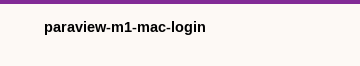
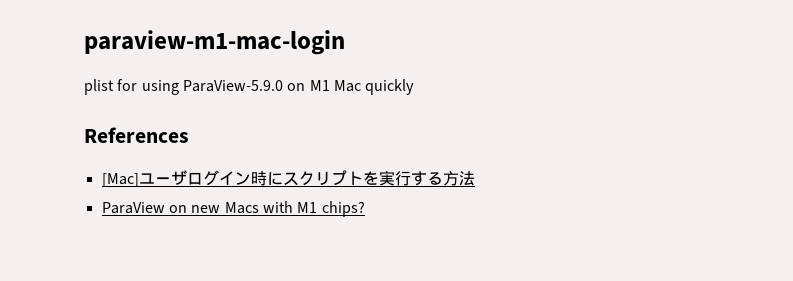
+ plist for using ParaView-5.9.0 on M1 Mac quickly
+ References
+ [Mac]ユーザログイン時にスクリプトを実行する方法
+ ParaView on new Macs with M1 chips?

